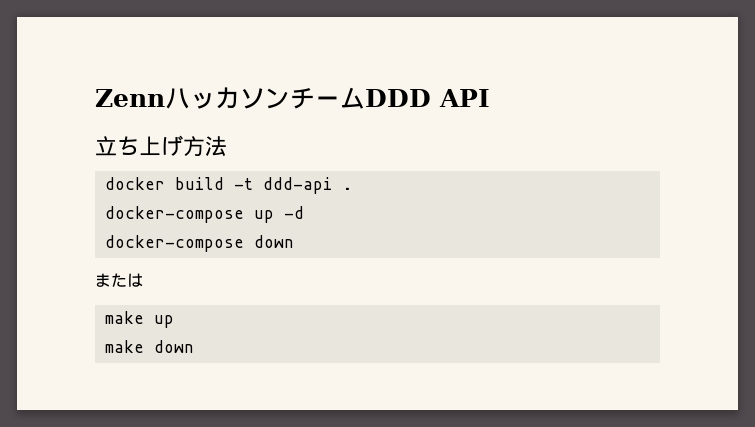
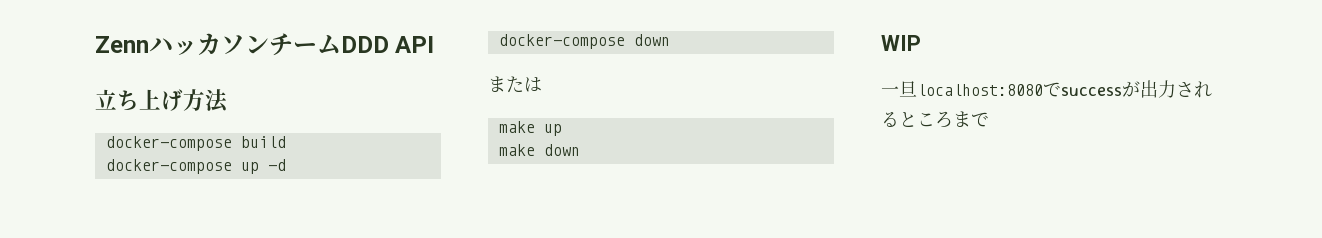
- docker build -t ddd-api .
+ docker-compose build
+ WIP
+ 一旦localhost:8080でsuccessが出力されるところまで

